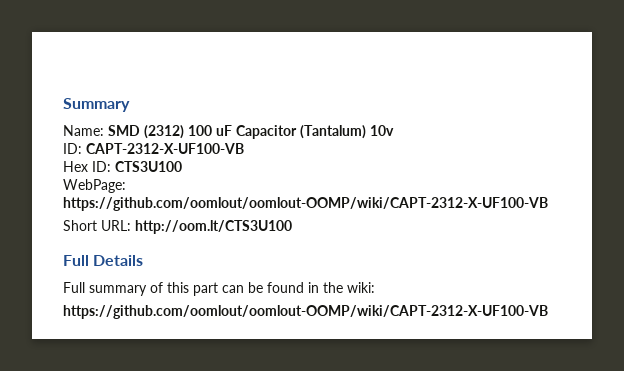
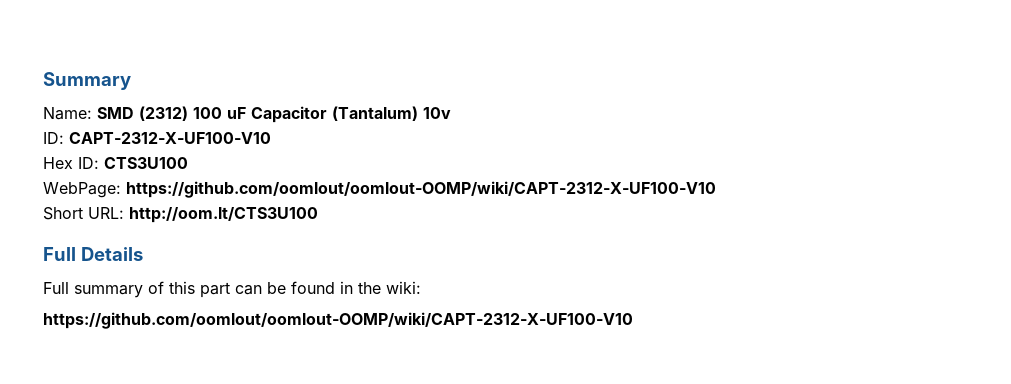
- ID: CAPT-2312-X-UF100-VB
+ ID: CAPT-2312-X-UF100-V10
- WebPage: https://github.com/oomlout/oomlout-OOMP/wiki/CAPT-2312-X-UF100-VB
+ WebPage: https://github.com/oomlout/oomlout-OOMP/wiki/CAPT-2312-X-UF100-V10
  Full summary of this part can be found in the wiki:
- https://github.com/oomlout/oomlout-OOMP/wiki/CAPT-2312-X-UF100-VB
+ https://github.com/oomlout/oomlout-OOMP/wiki/CAPT-2312-X-UF100-V10

